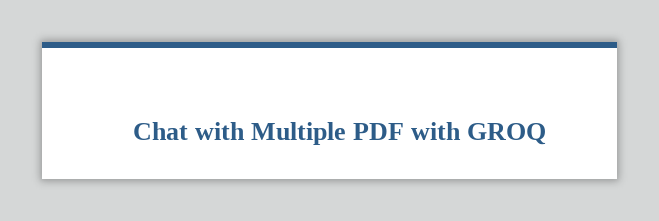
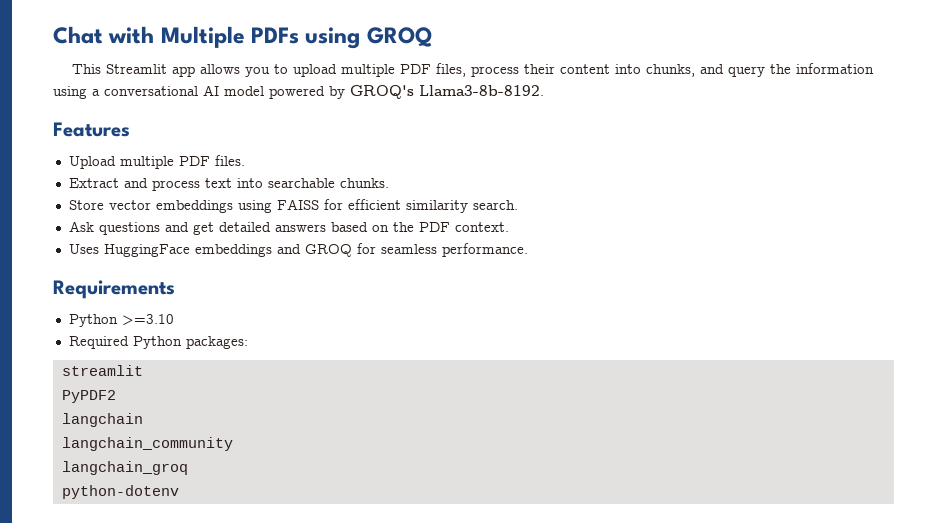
- Chat with Multiple PDF with GROQ
+ Chat with Multiple PDFs using GROQ
+ This Streamlit app allows you to upload multiple PDF files, process their content into chunks, and query the information using a conversational AI model powered by GROQ's Llama3-8b-8192.
+ Features
+ Upload multiple PDF files.
+ Extract and process text into searchable chunks.
+ Store vector embeddings using FAISS for efficient similarity search.
+ Ask questions and get detailed answers based on the PDF context.
+ Uses HuggingFace embeddings and GROQ for seamless performance.
+ Requirements
+ Python >=3.10
+ Required Python packages:
+ streamlit
+ PyPDF2
+ langchain
+ langchain_community
+ langchain_groq
+ python-dotenv

